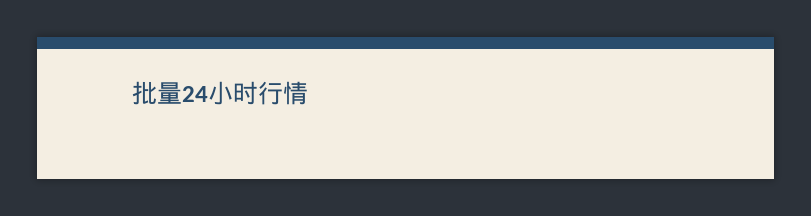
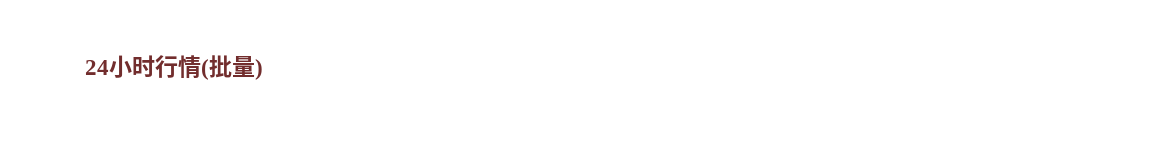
- 批量24小时行情
+ 24小时行情(批量)

